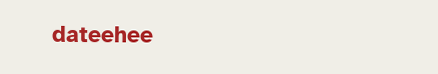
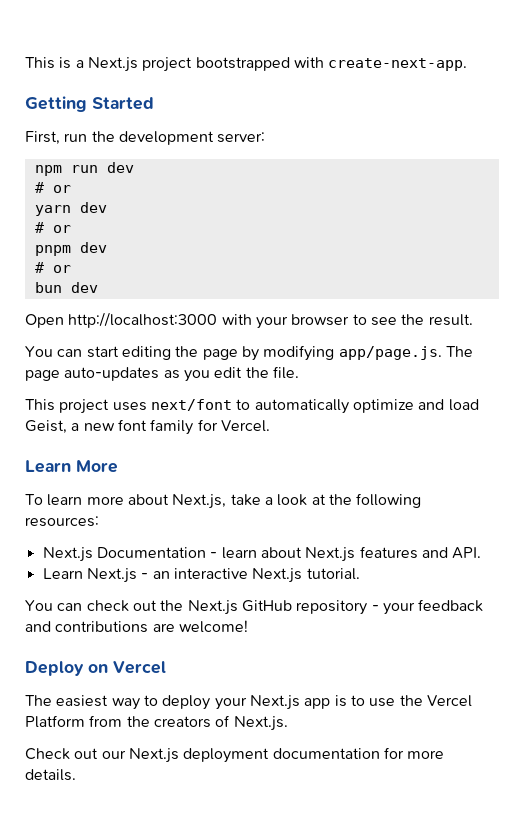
- dateehee
+ This is a Next.js project bootstrapped with create-next-app.
+ Getting Started
+ First, run the development server:
+ npm run dev
+ # or
+ yarn dev
+ # or
+ pnpm dev
+ # or
+ bun dev
+ Open http://localhost:3000 with your browser to see the result.
+ You can start editing the page by modifying app/page.js. The page auto-updates as you edit the file.
+ This project uses next/font to automatically optimize and load Geist, a new font family for Vercel.
+ Learn More
+ To learn more about Next.js, take a look at the following resources:
+ Next.js Documentation - learn about Next.js features and API.
+ Learn Next.js - an interactive Next.js tutorial.
+ You can check out the Next.js GitHub repository - your feedback and contributions are welcome!
+ Deploy on Vercel
+ The easiest way to deploy your Next.js app is to use the Vercel Platform from the creators of Next.js.
+ Check out our Next.js deployment documentation for more details.

